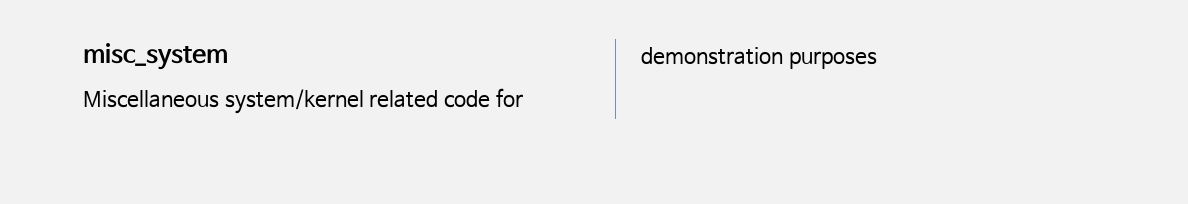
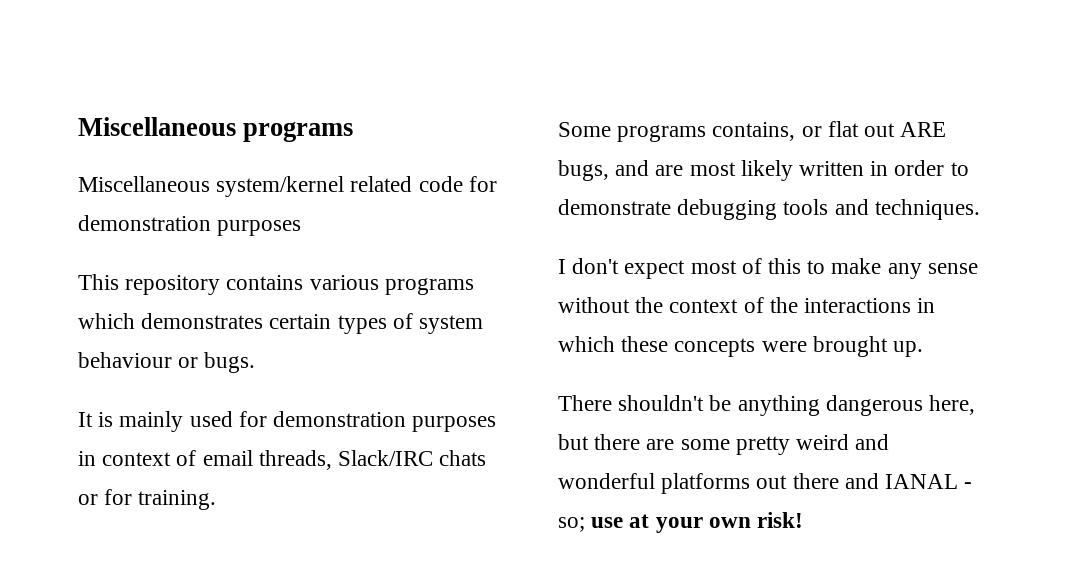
- misc_system
+ Miscellaneous programs
+ This repository contains various programs which demonstrates certain types of system behaviour or bugs.
+ It is mainly used for demonstration purposes in context of email threads, Slack/IRC chats or for training.
+ Some programs contains, or flat out ARE bugs, and are most likely written in order to demonstrate debugging tools and techniques.
+ I don't expect most of this to make any sense without the context of the interactions in which these concepts were brought up.
+ There shouldn't be anything dangerous here, but there are some pretty weird and wonderful platforms out there and IANAL - so; use at your own risk!

